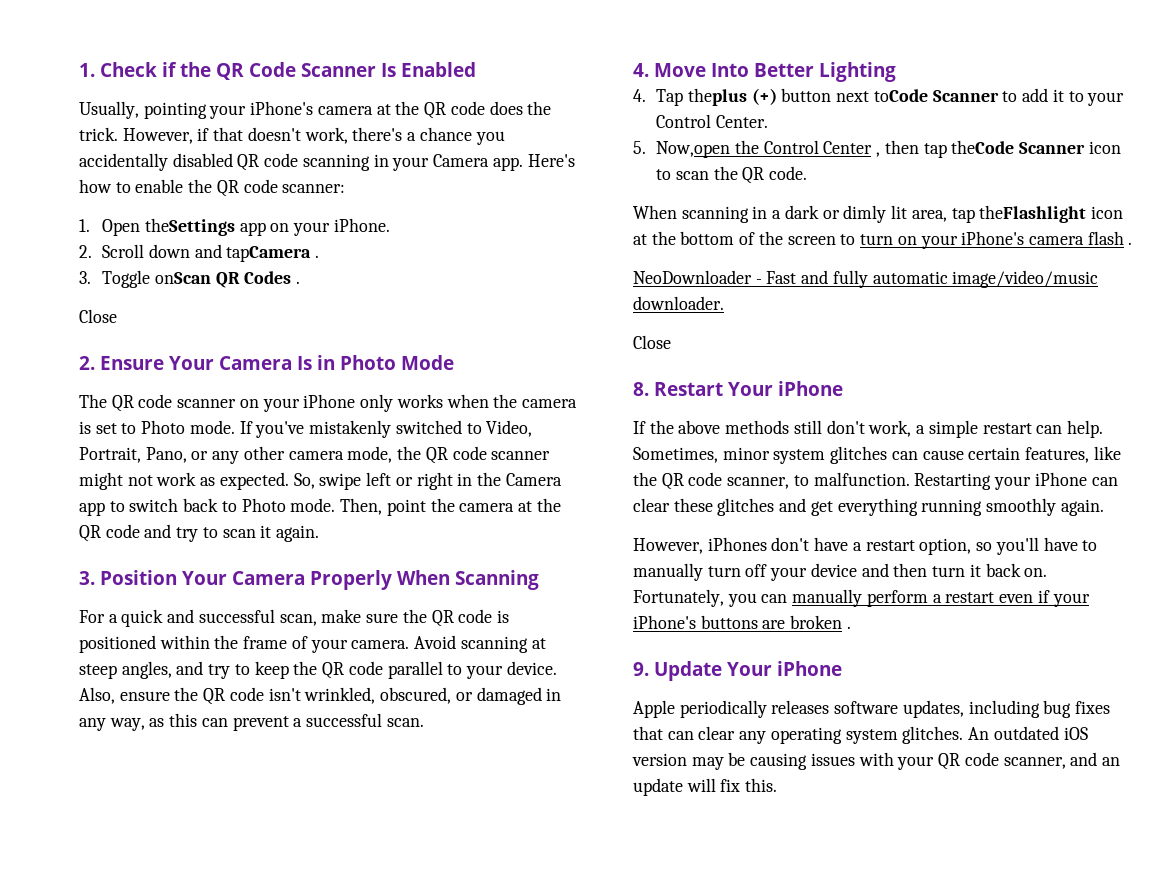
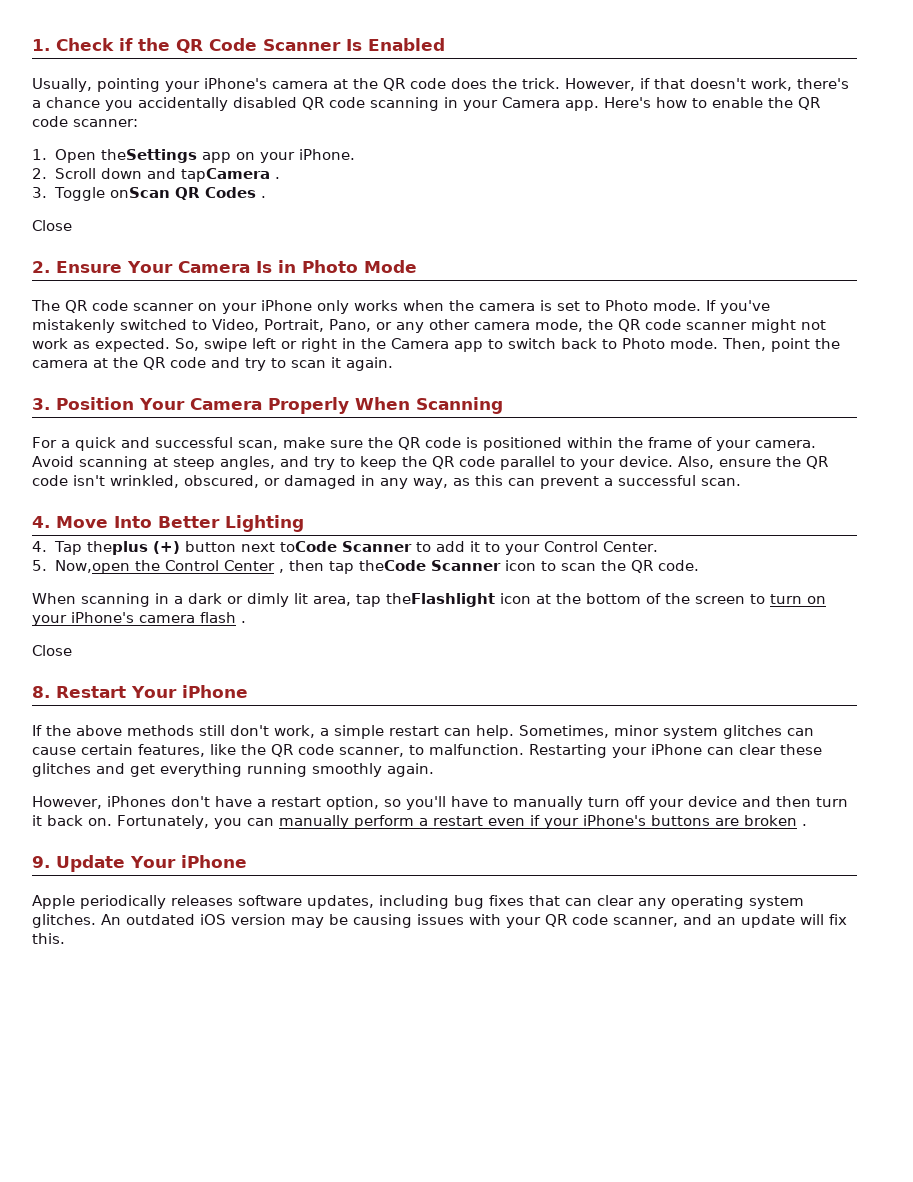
- NeoDownloader - Fast and fully automatic image/video/music downloader.

